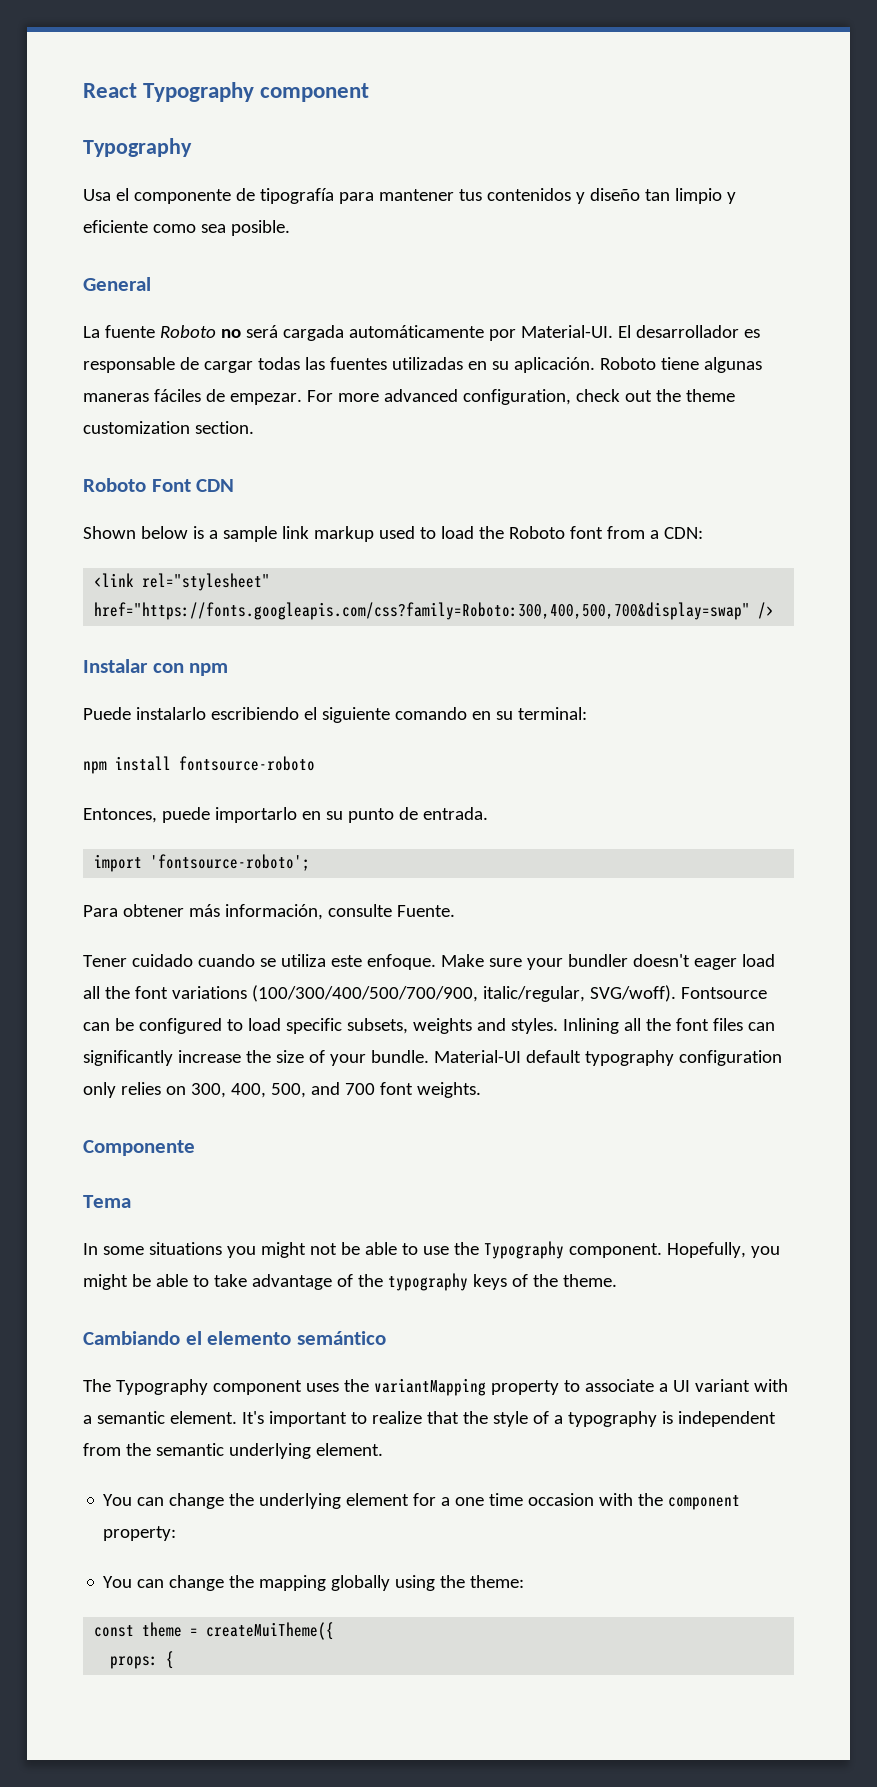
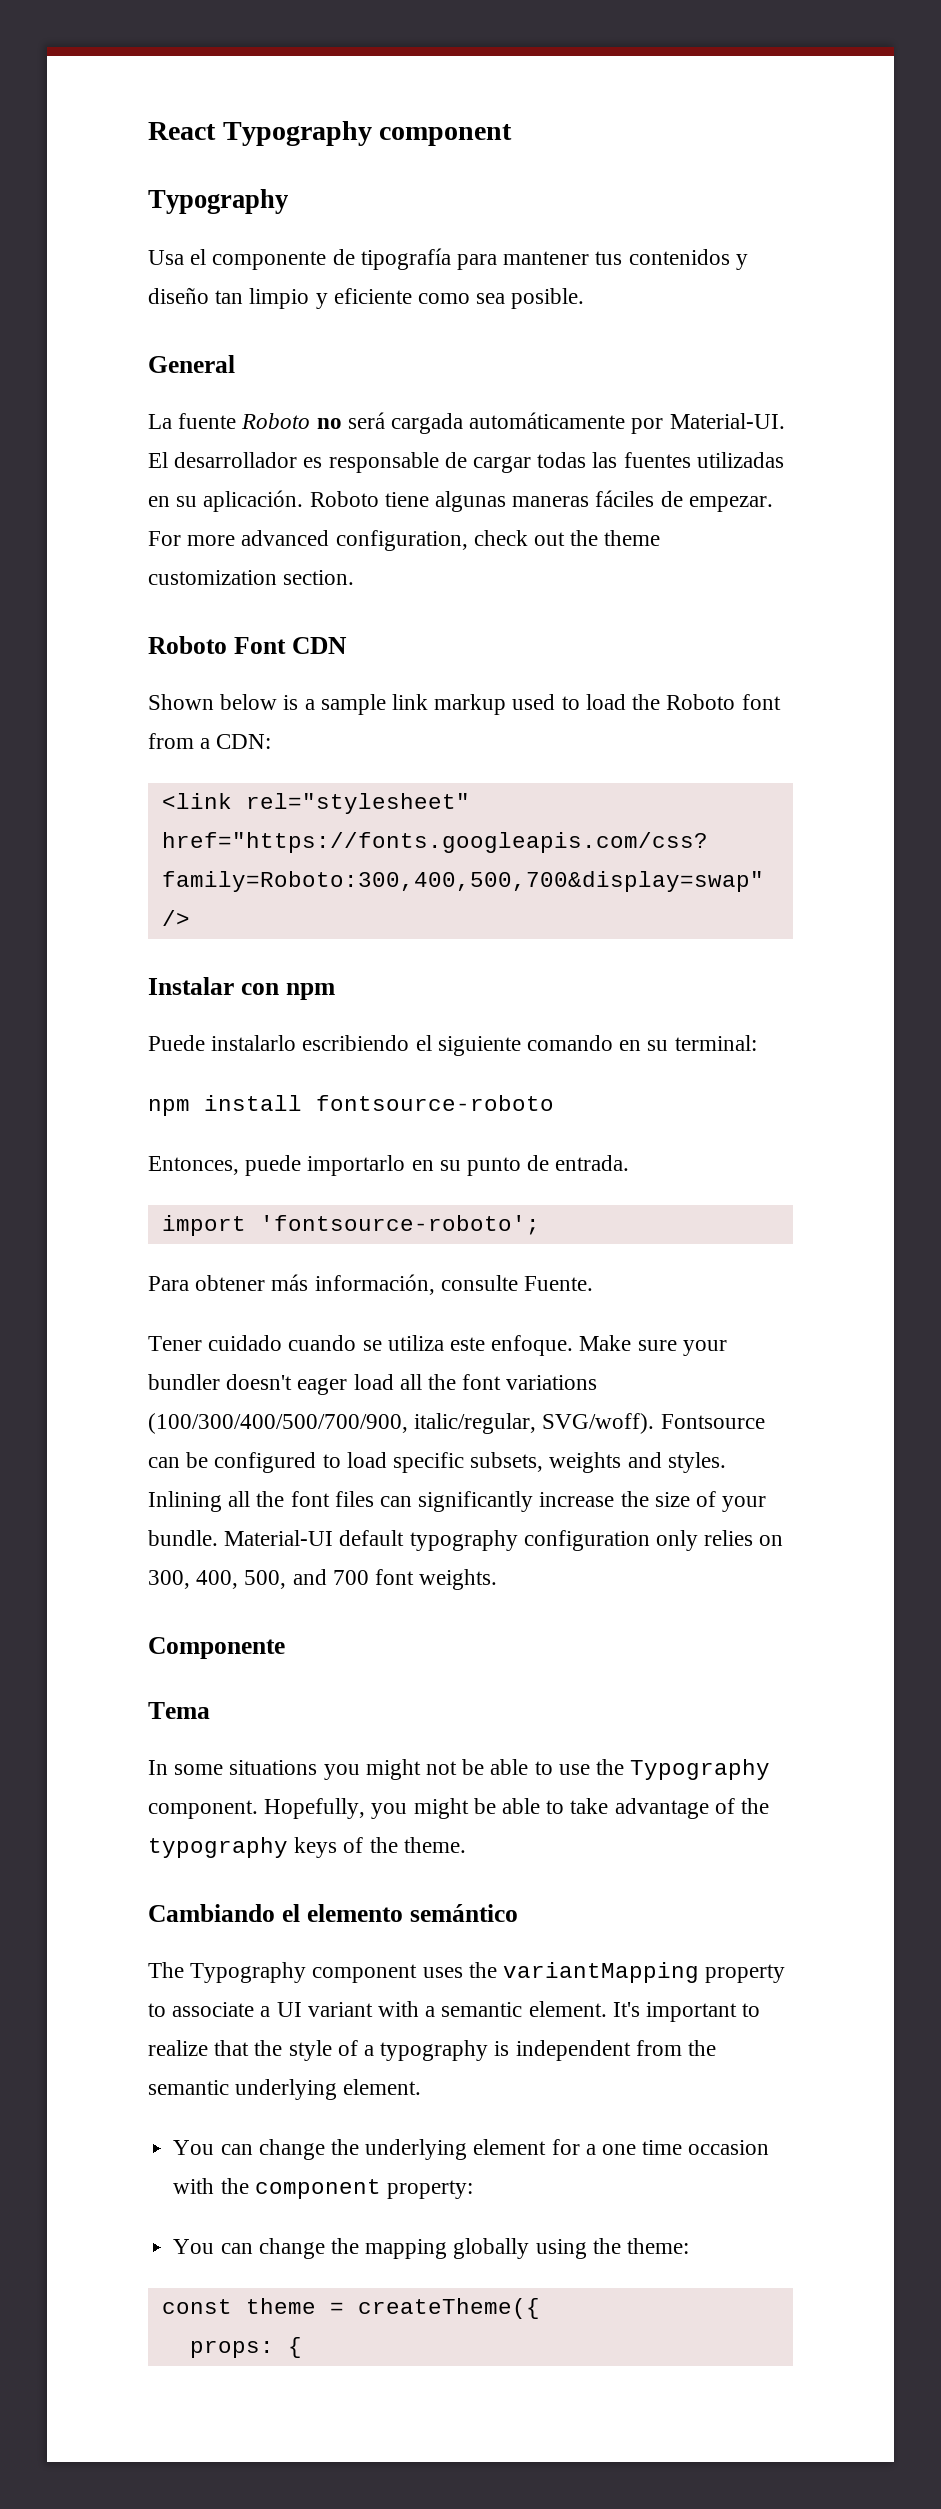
- const theme = createMuiTheme({
+ const theme = createTheme({

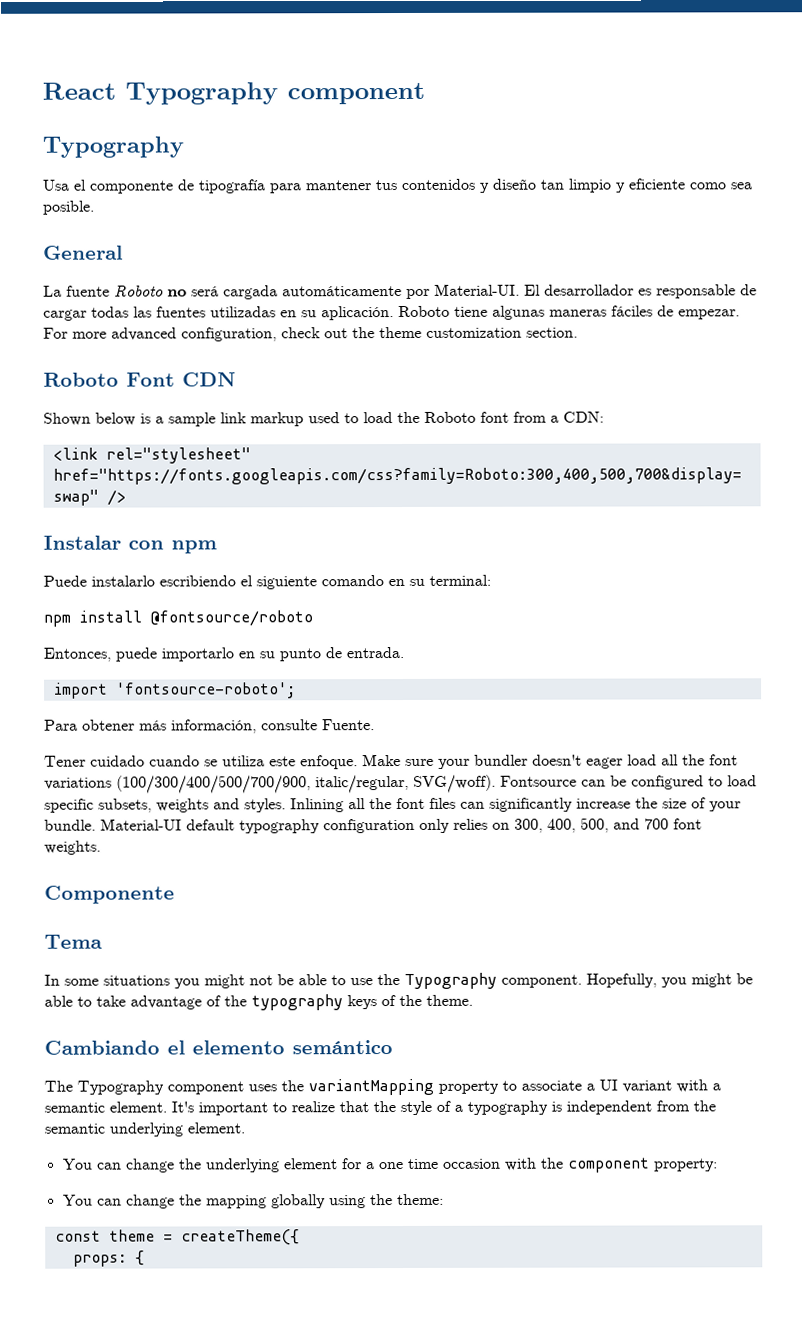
- npm install fontsource-roboto
+ npm install @fontsource/roboto

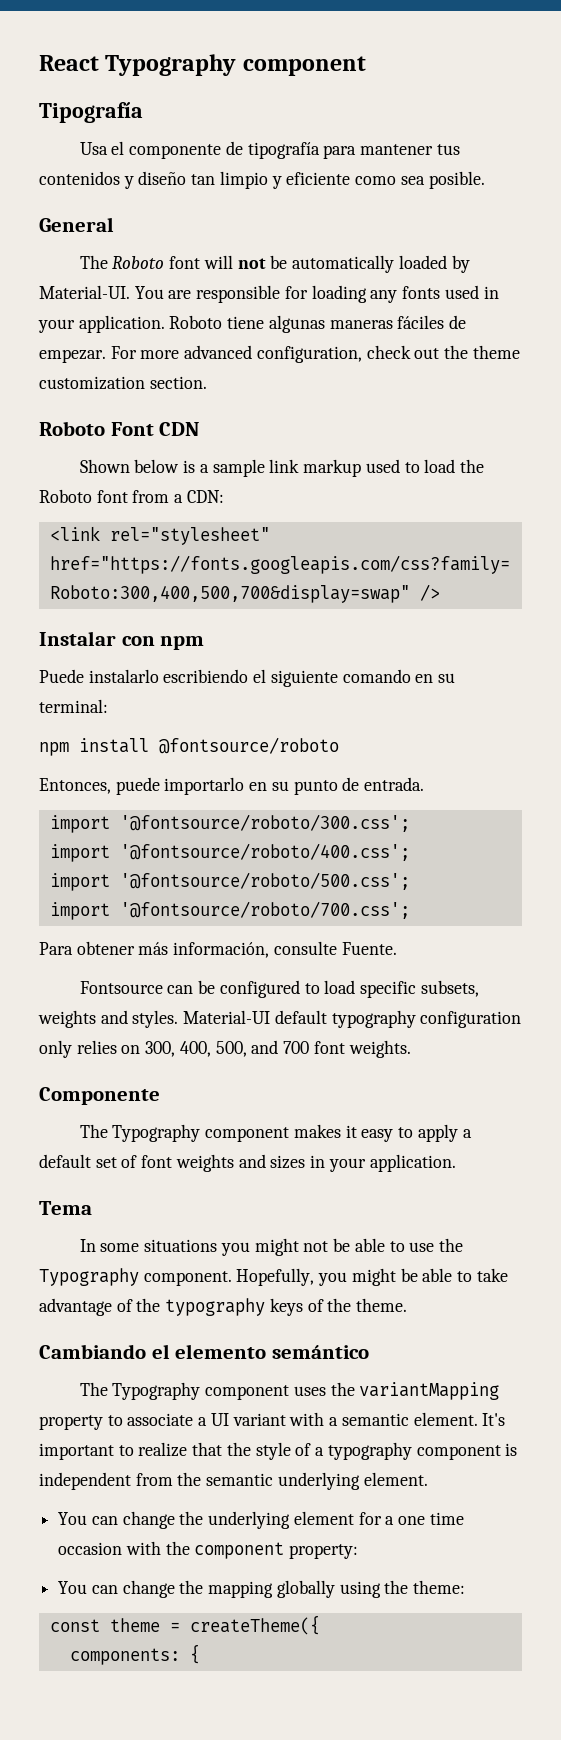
  React Typography component
- Typography
+ Tipografía
- La fuente Roboto no será cargada automáticamente por Material-UI. El desarrollador es responsable de cargar todas las fuentes utilizadas en su aplicación.
+ The Roboto font will not be automatically loaded by Material-UI. You are responsible for loading any fonts used in your application.
- import 'fontsource-roboto';
+ import '@fontsource/roboto/300.css';
+ import '@fontsource/roboto/400.css';
+ import '@fontsource/roboto/500.css';
+ import '@fontsource/roboto/700.css';
- Tener cuidado cuando se utiliza este enfoque. Make sure your bundler doesn't eager load all the font variations (100/300/400/500/700/900, italic/regular, SVG/woff).
- Inlining all the font files can significantly increase the size of your bundle.
+ The Typography component makes it easy to apply a default set of font weights and sizes in your application.
- It's important to realize that the style of a typography is independent from the semantic underlying element.
+ It's important to realize that the style of a typography component is independent from the semantic underlying element.
- props: {
+ components: {

